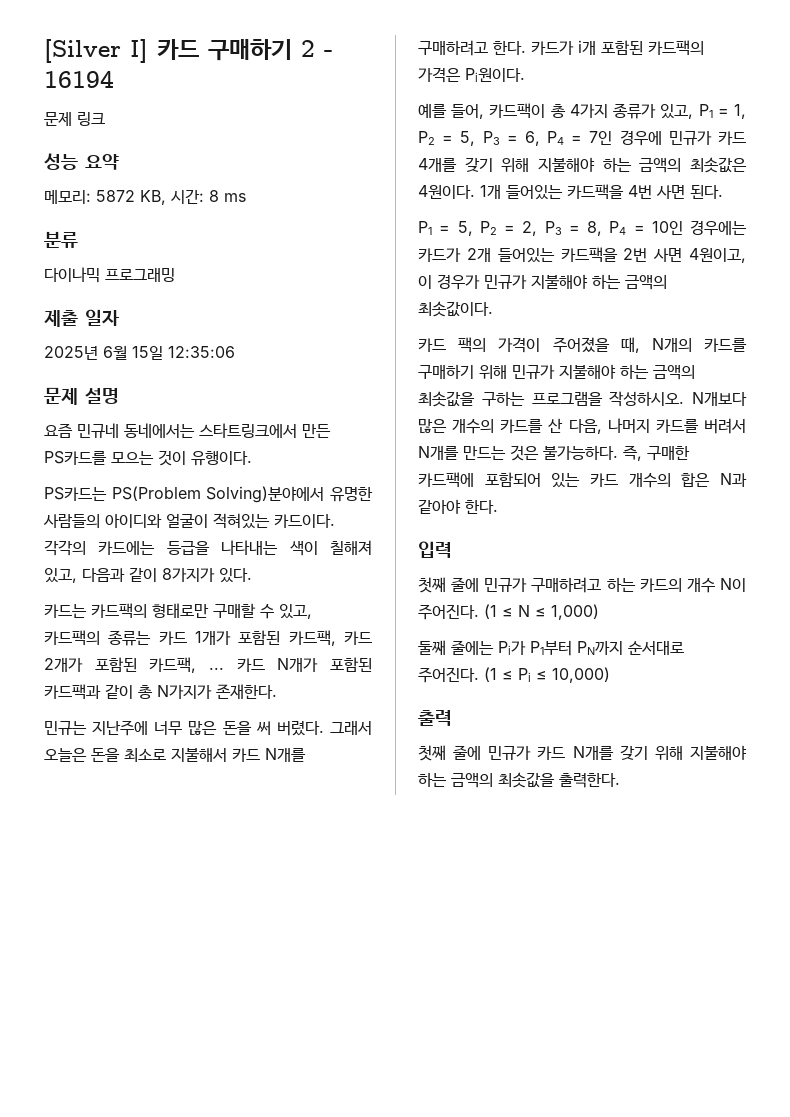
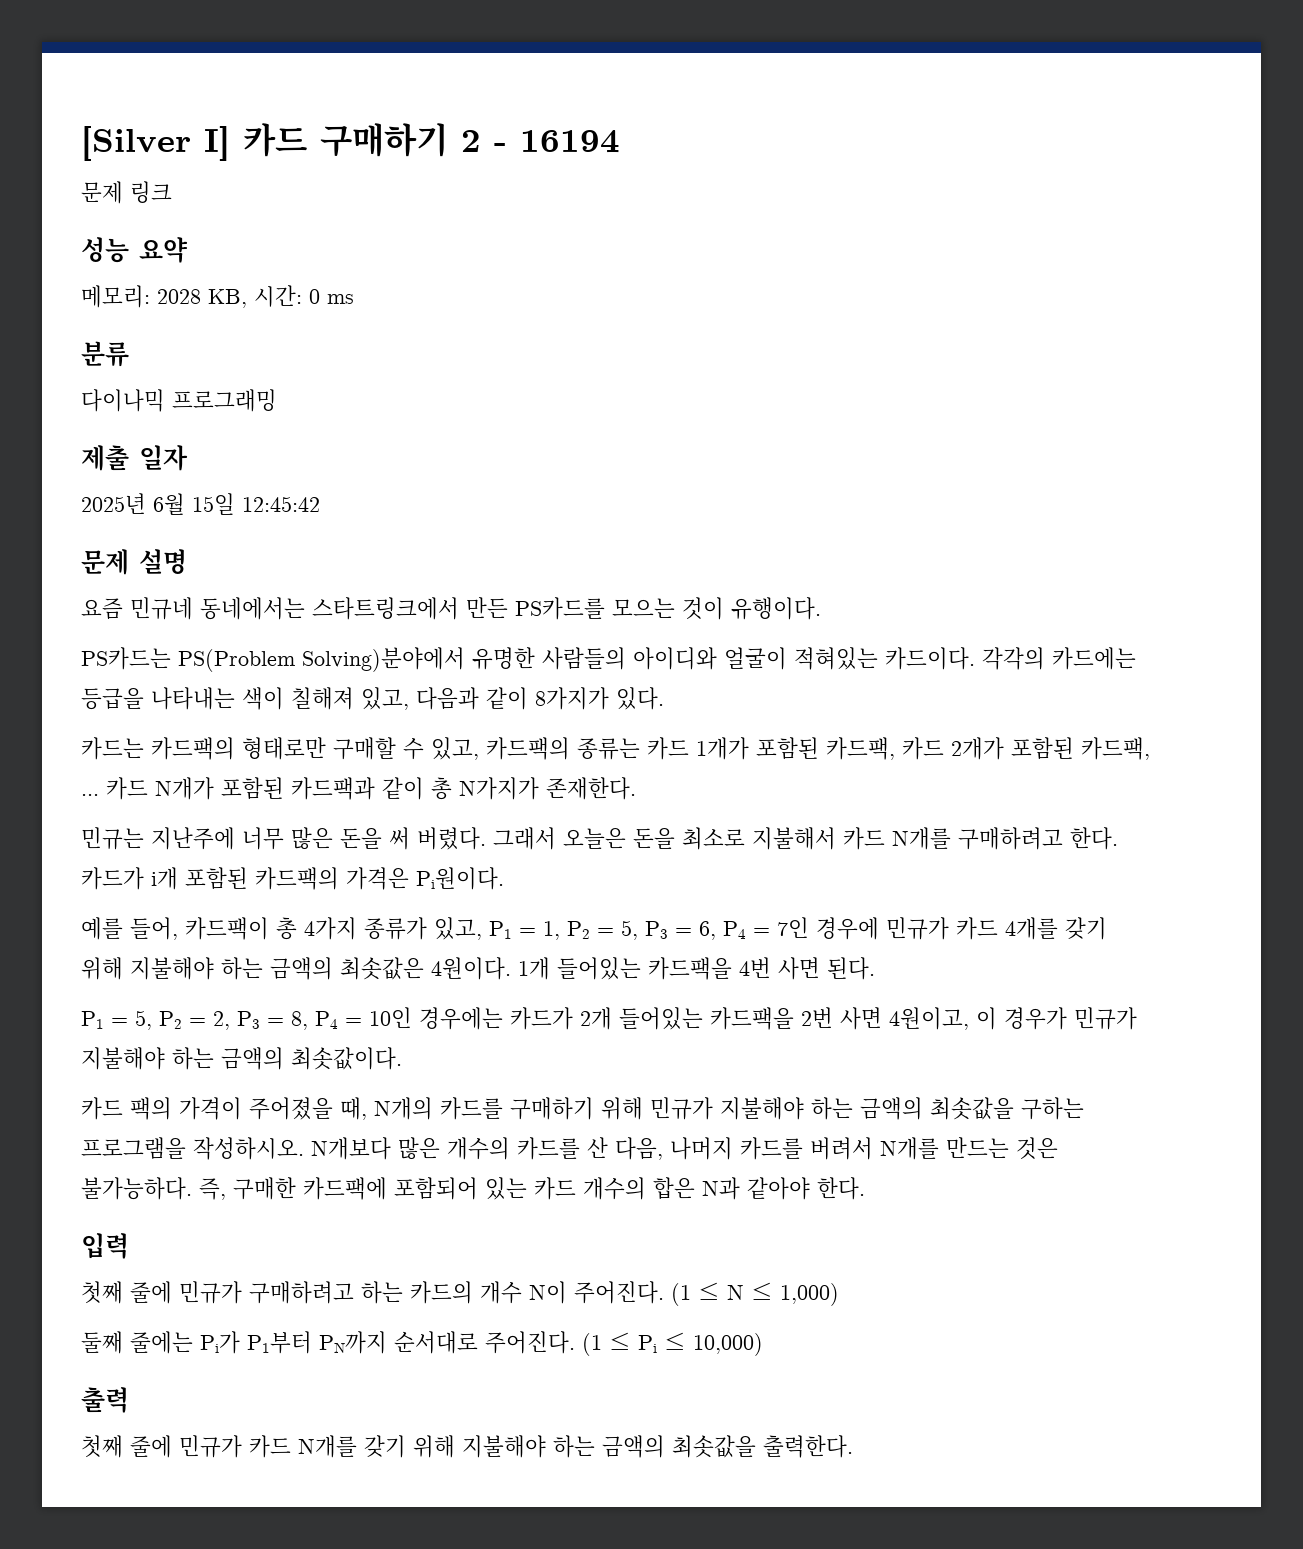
- 메모리: 5872 KB, 시간: 8 ms
+ 메모리: 2028 KB, 시간: 0 ms
- 2025년 6월 15일 12:35:06
+ 2025년 6월 15일 12:45:42

